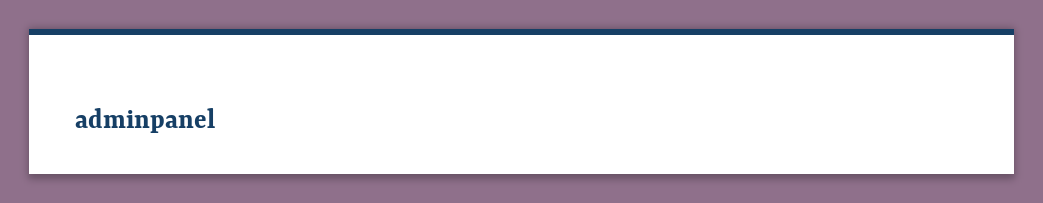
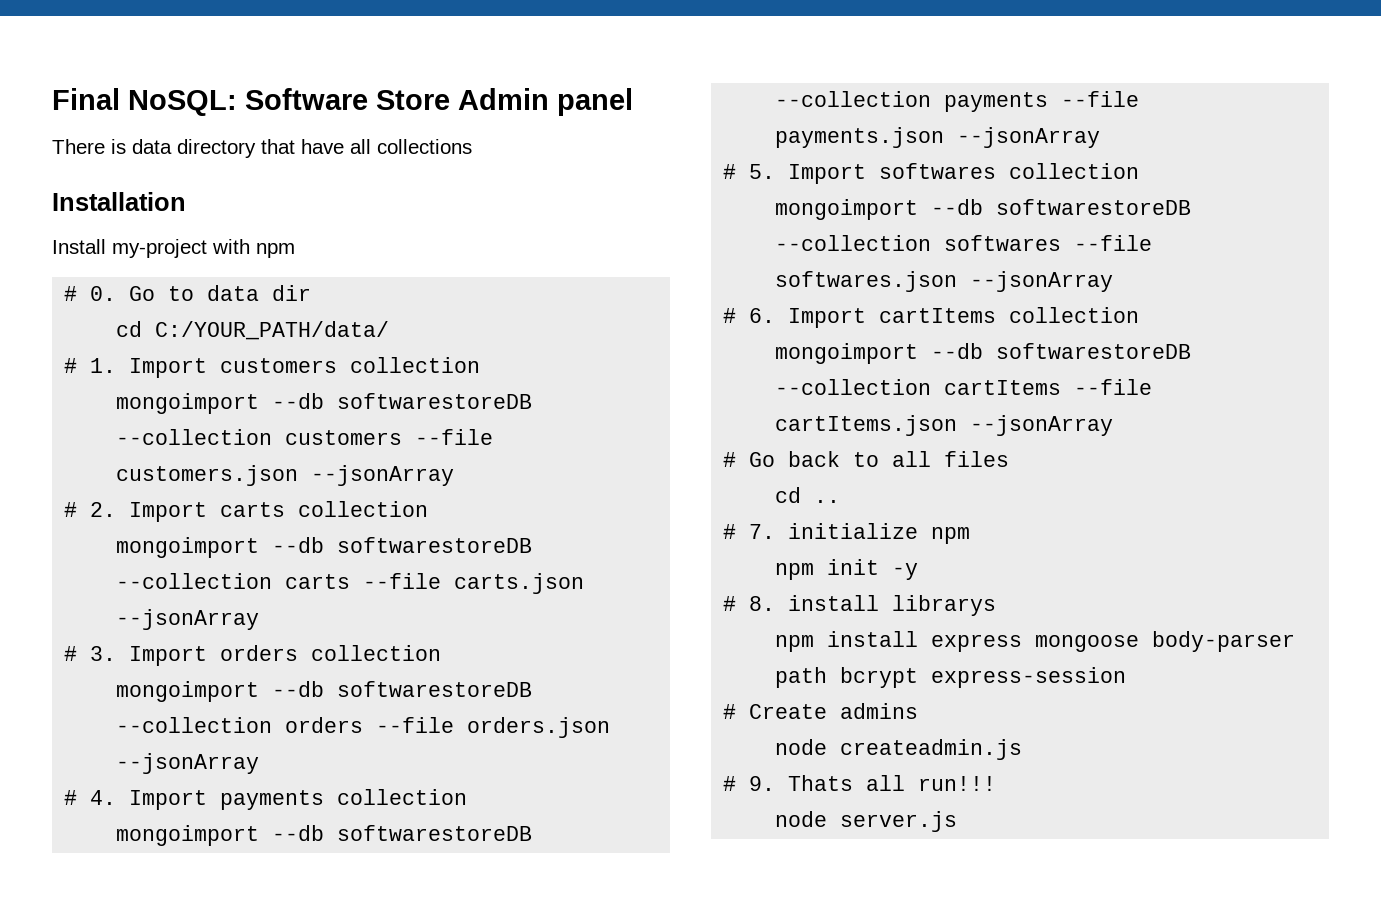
- adminpanel
+ Final NoSQL: Software Store Admin panel
+ There is data directory that have all collections
+ Installation
+ Install my-project with npm
+ # 0. Go to data dir
+ cd C:/YOUR_PATH/data/
+ # 1. Import customers collection
+ mongoimport --db softwarestoreDB --collection customers --file customers.json --jsonArray
+ # 2. Import carts collection
+ mongoimport --db softwarestoreDB --collection carts --file carts.json --jsonArray
+ # 3. Import orders collection
+ mongoimport --db softwarestoreDB --collection orders --file orders.json --jsonArray
+ # 4. Import payments collection
+ mongoimport --db softwarestoreDB --collection payments --file payments.json --jsonArray
+ # 5. Import softwares collection
+ mongoimport --db softwarestoreDB --collection softwares --file softwares.json --jsonArray
+ # 6. Import cartItems collection
+ mongoimport --db softwarestoreDB --collection cartItems --file cartItems.json --jsonArray
+ # Go back to all files
+ cd ..
+ # 7. initialize npm
+ npm init -y
+ # 8. install librarys
+ npm install express mongoose body-parser path bcrypt express-session
+ # Create admins
+ node createadmin.js
+ # 9. Thats all run!!!
+ node server.js

